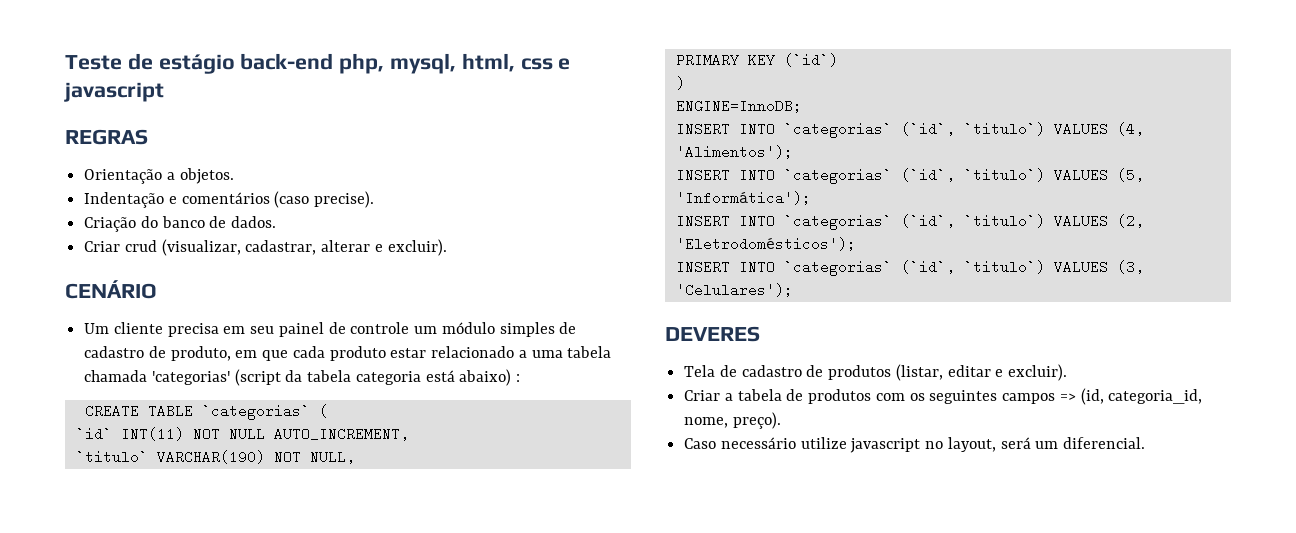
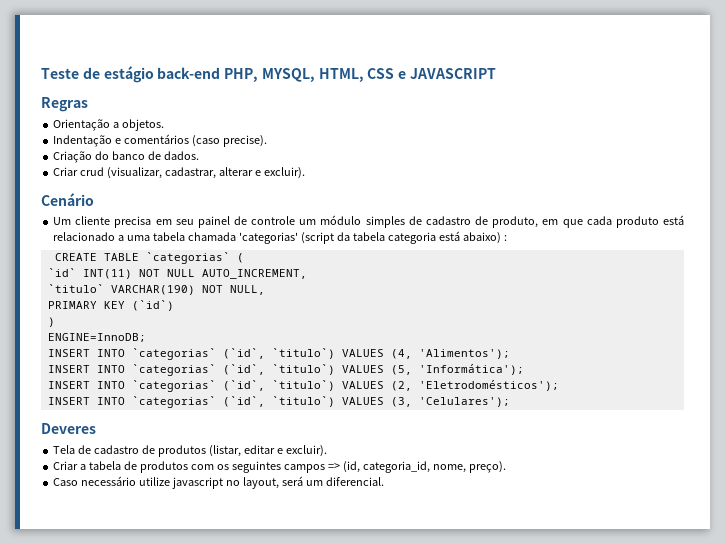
- Teste de estágio back-end php, mysql, html, css e javascript
- REGRAS
+ Teste de estágio back-end PHP, MYSQL, HTML, CSS e JAVASCRIPT
+ Regras
- CENÁRIO
+ Cenário
- Um cliente precisa em seu painel de controle um módulo simples de cadastro de produto, em que cada produto estar relacionado a uma tabela chamada 'categorias' (script da tabela categoria está abaixo) :
+ Um cliente precisa em seu painel de controle um módulo simples de cadastro de produto, em que cada produto está relacionado a uma tabela chamada 'categorias' (script da tabela categoria está abaixo) :
- DEVERES
+ Deveres

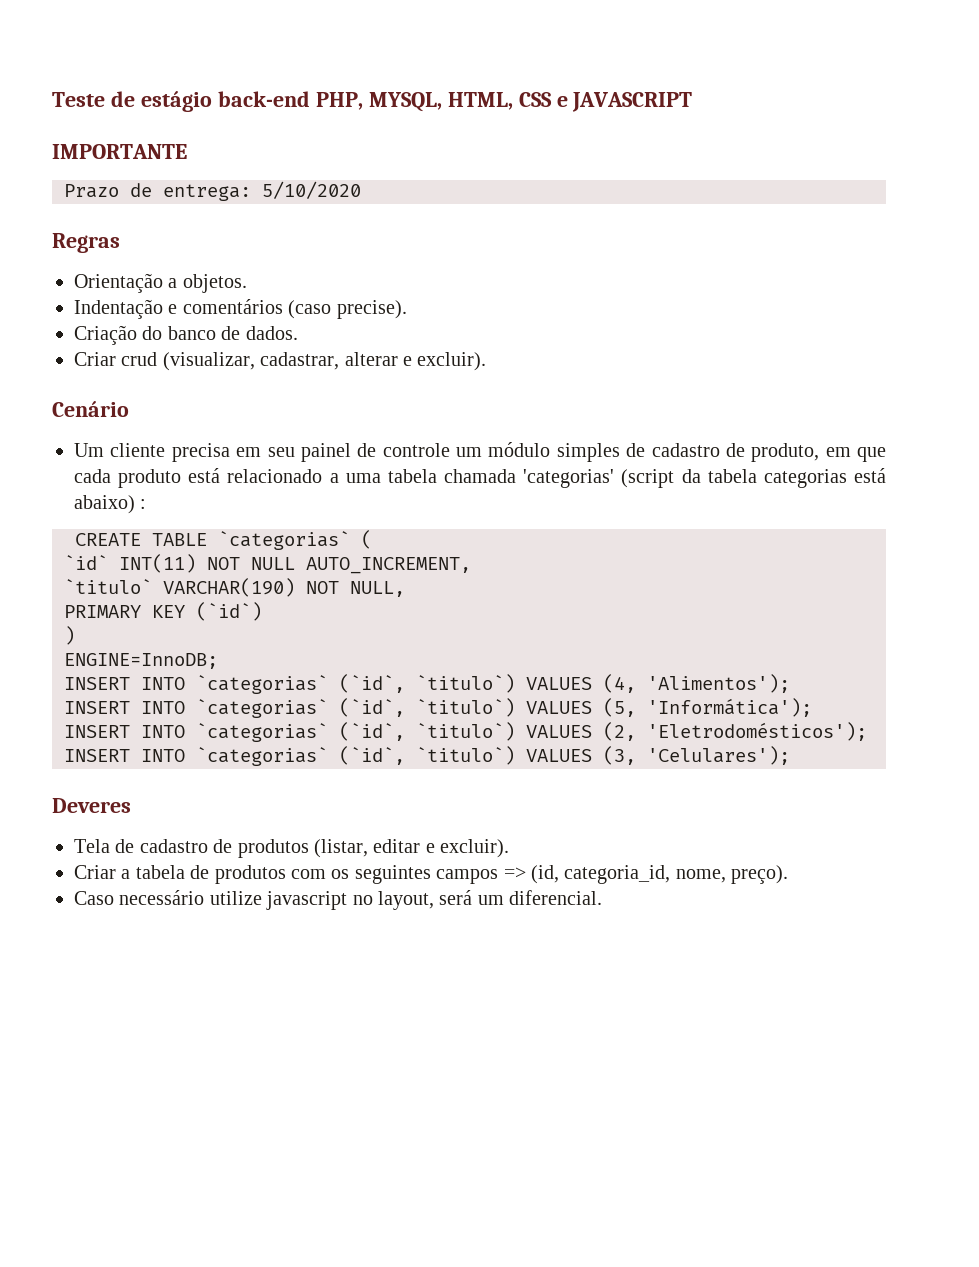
+ IMPORTANTE
+ Prazo de entrega: 5/10/2020
- Um cliente precisa em seu painel de controle um módulo simples de cadastro de produto, em que cada produto está relacionado a uma tabela chamada 'categorias' (script da tabela categoria está abaixo) :
+ Um cliente precisa em seu painel de controle um módulo simples de cadastro de produto, em que cada produto está relacionado a uma tabela chamada 'categorias' (script da tabela categorias está abaixo) :

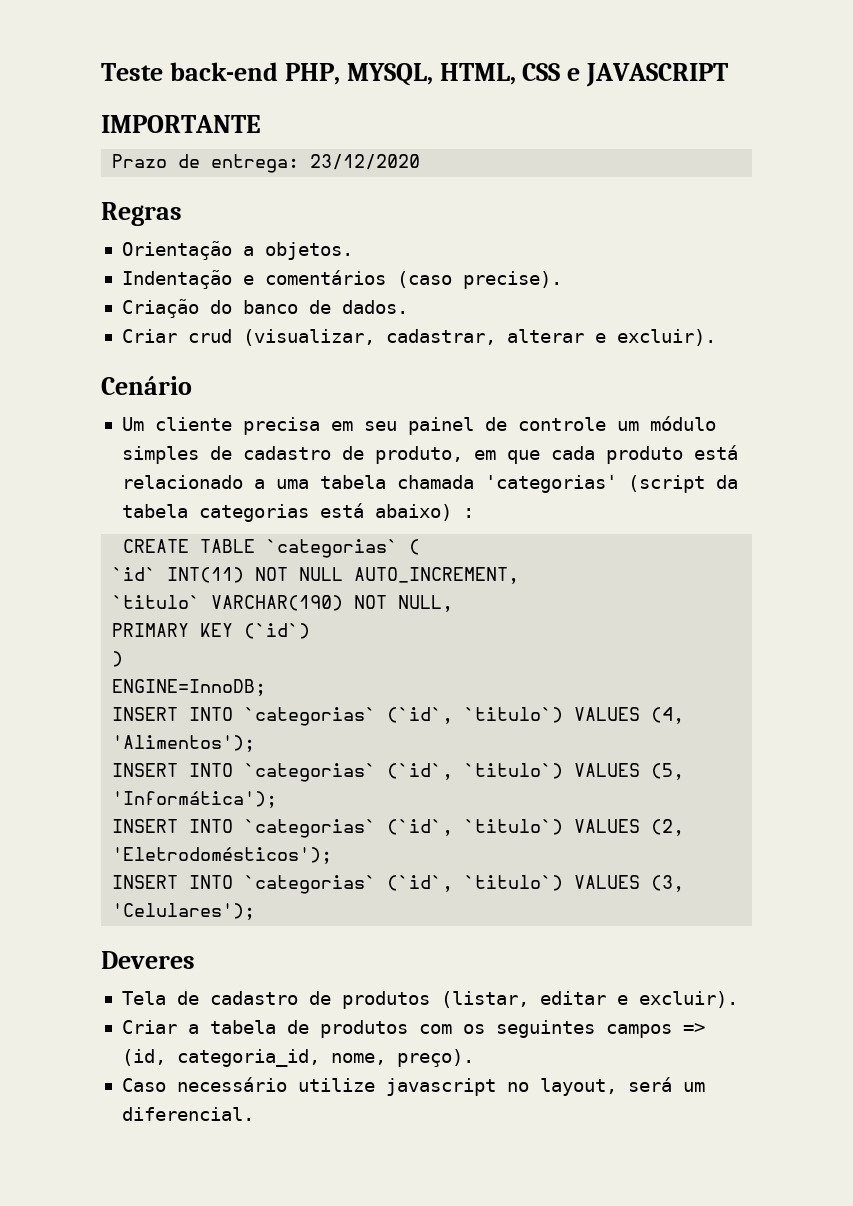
- Teste de estágio back-end PHP, MYSQL, HTML, CSS e JAVASCRIPT
+ Teste back-end PHP, MYSQL, HTML, CSS e JAVASCRIPT
- Prazo de entrega: 5/10/2020
+ Prazo de entrega: 23/12/2020

